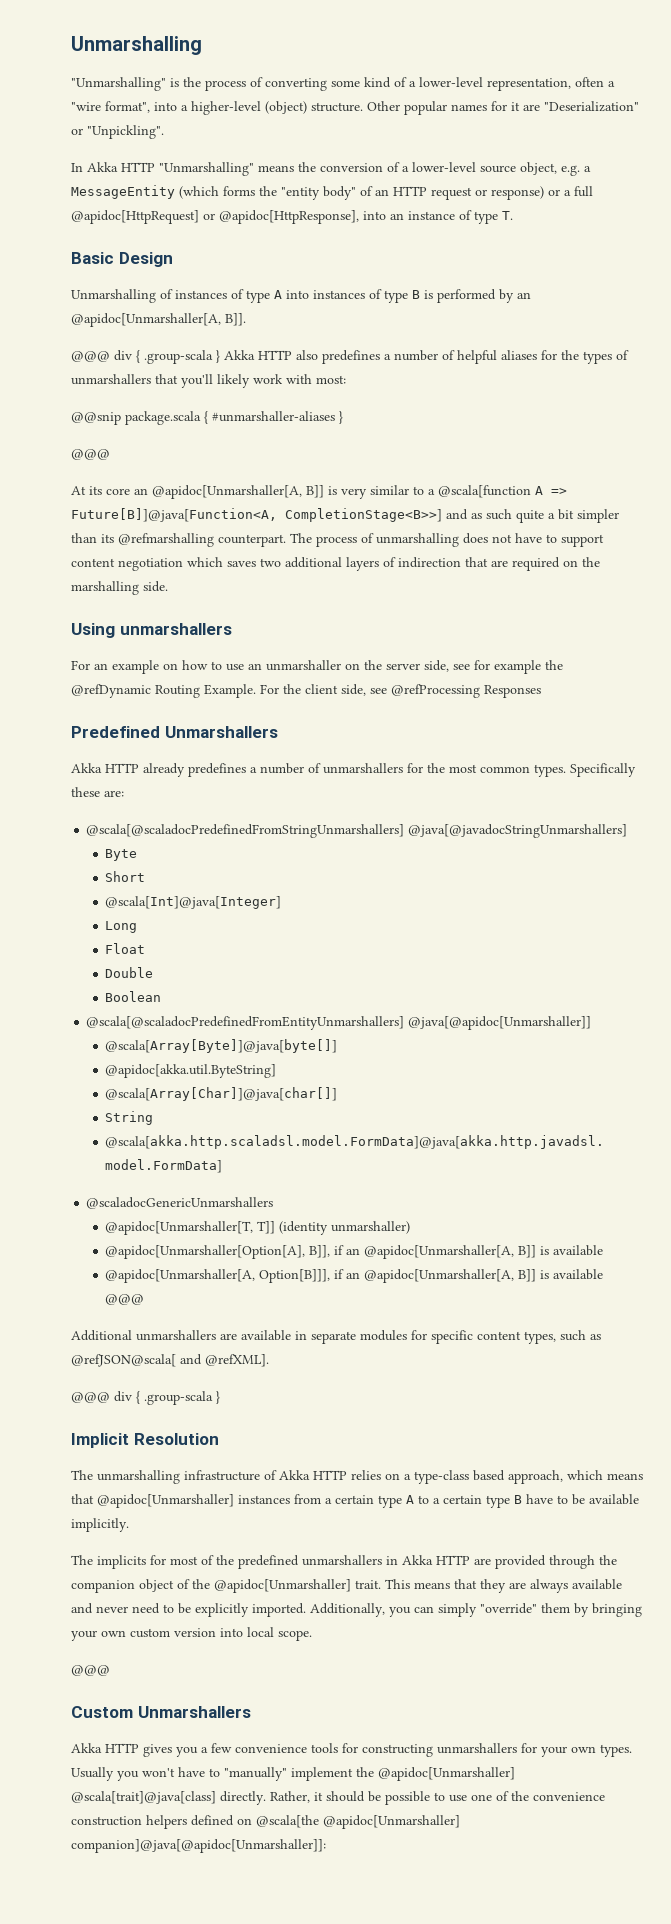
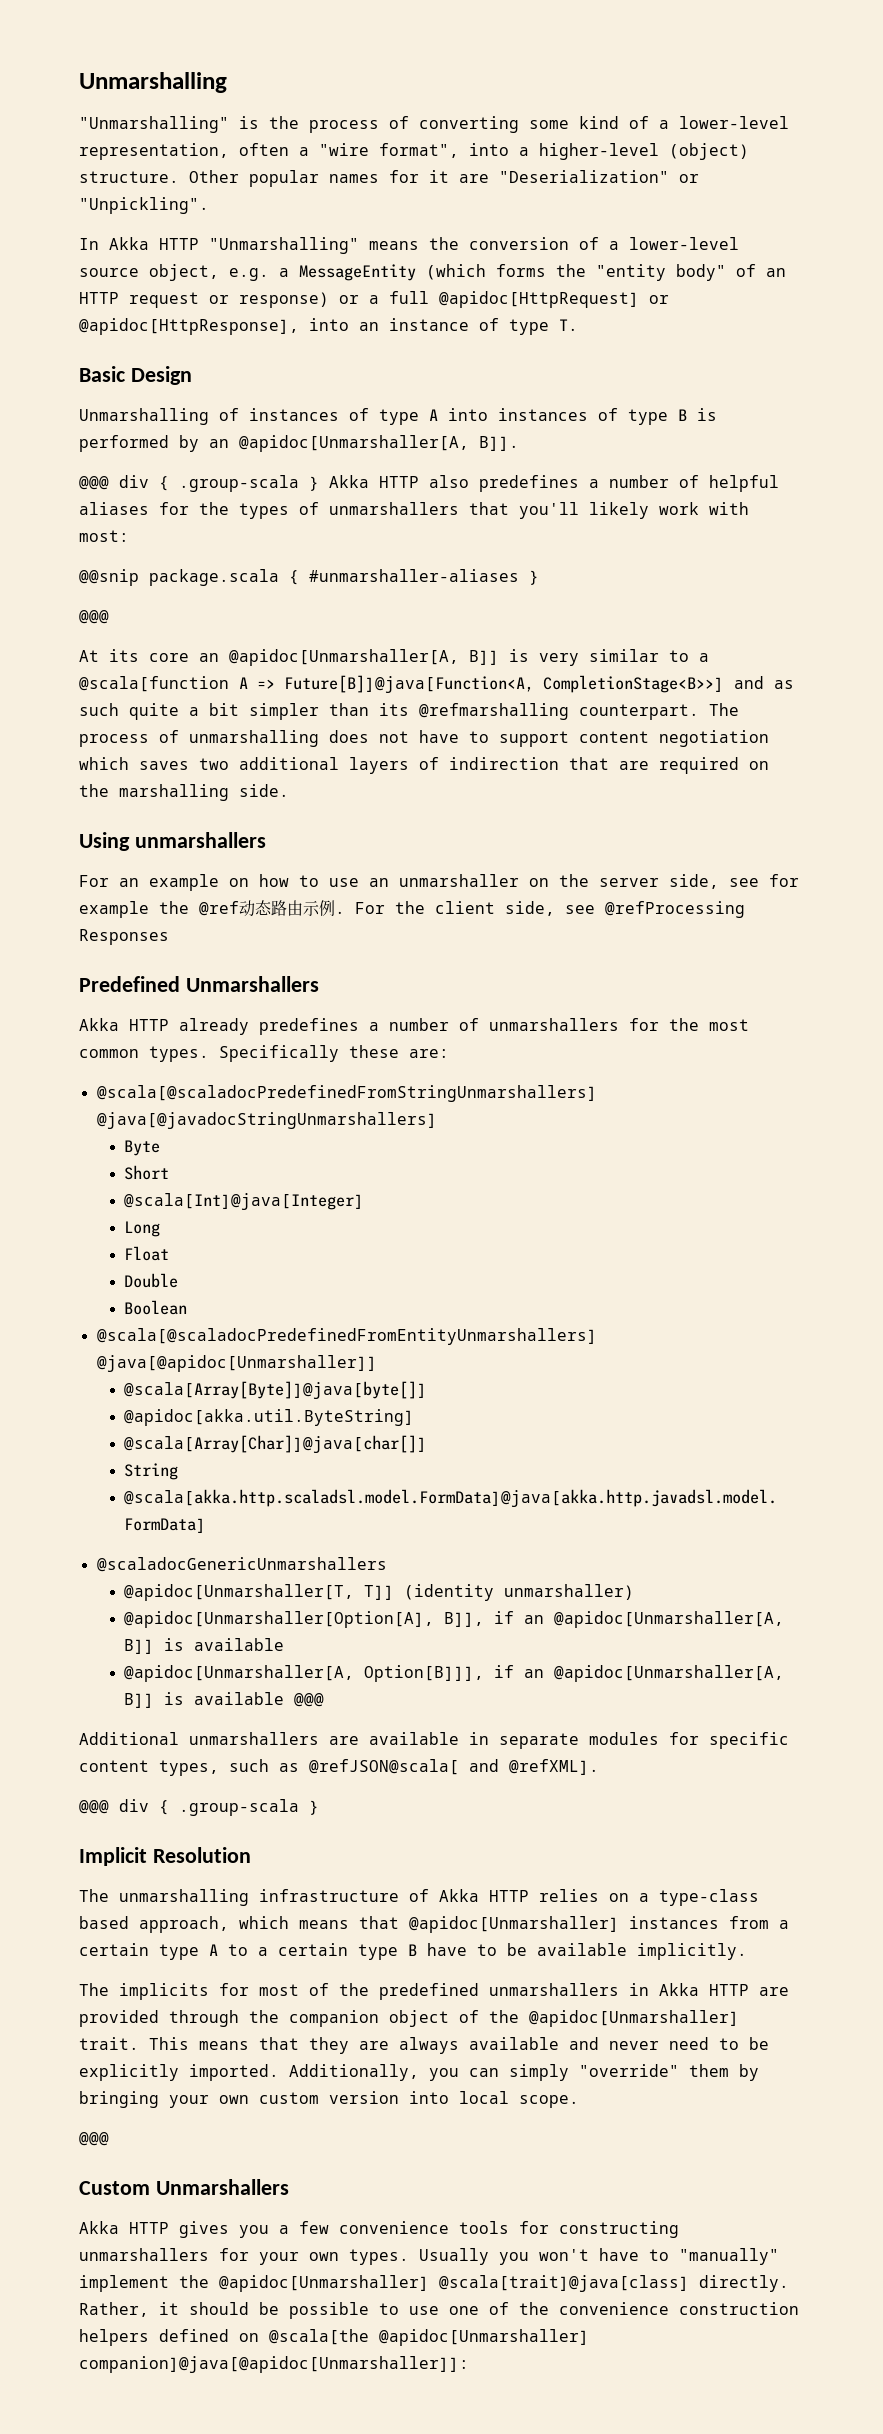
- For an example on how to use an unmarshaller on the server side, see for example the @refDynamic Routing Example.
+ For an example on how to use an unmarshaller on the server side, see for example the @ref动态路由示例.

